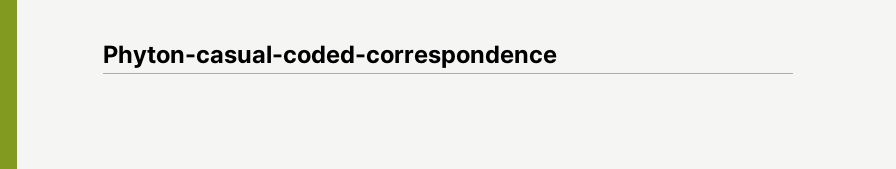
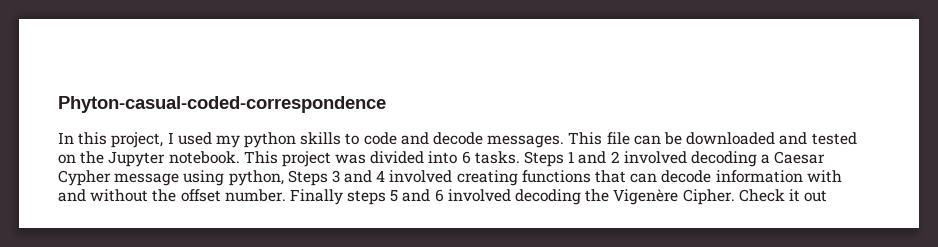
+ In this project, I used my python skills to code and decode messages. This file can be downloaded and tested on the Jupyter notebook. This project was divided into 6 tasks. Steps 1 and 2 involved decoding a Caesar Cypher message using python, Steps 3 and 4 involved creating functions that can decode information with and without the offset number. Finally steps 5 and 6 involved decoding the Vigenère Cipher. Check it out

